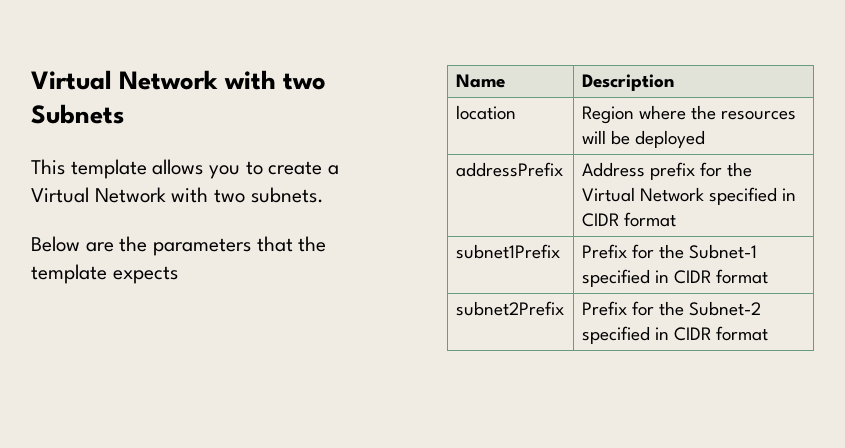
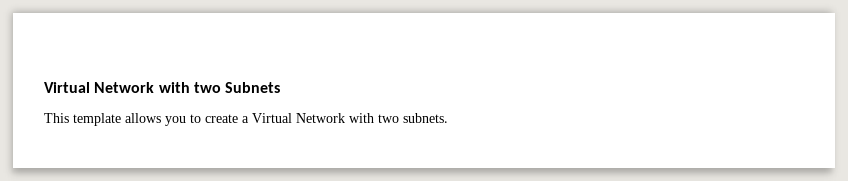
- Below are the parameters that the template expects
- Name | Description
- location | Region where the resources will be deployed
- addressPrefix | Address prefix for the Virtual Network specified in CIDR format
- subnet1Prefix | Prefix for the Subnet-1 specified in CIDR format
- subnet2Prefix | Prefix for the Subnet-2 specified in CIDR format

